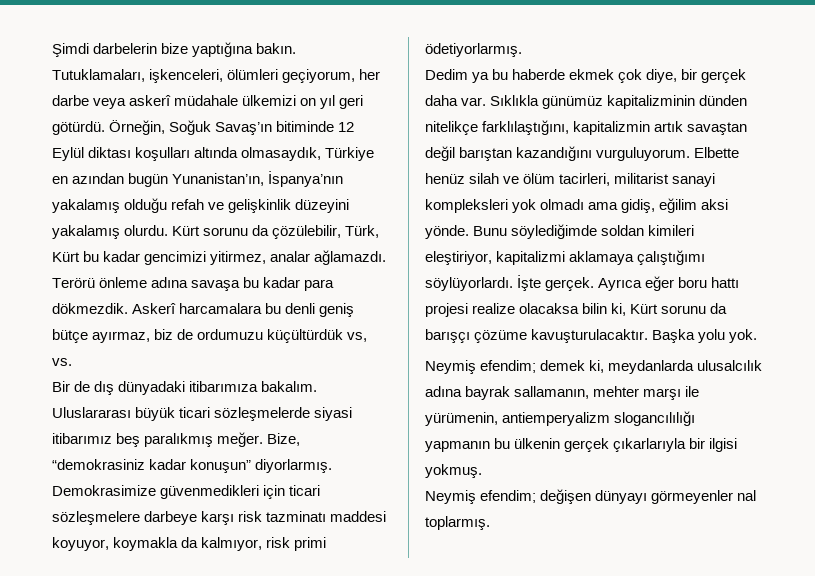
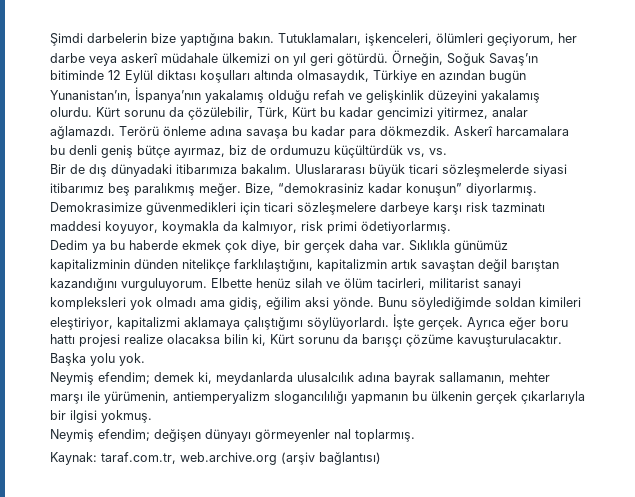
+ Kaynak: taraf.com.tr, web.archive.org (arşiv bağlantısı)

